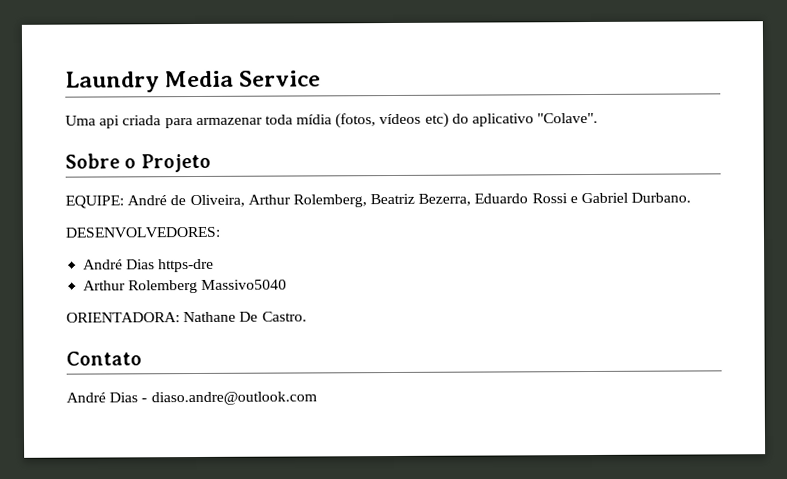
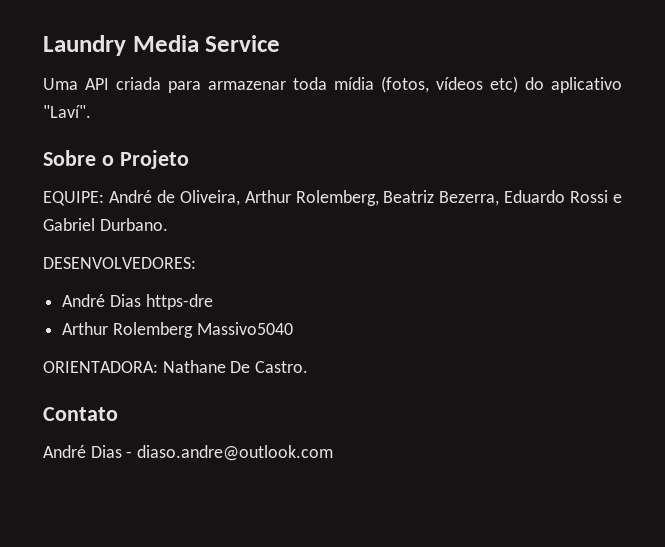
- Uma api criada para armazenar toda mídia (fotos, vídeos etc) do aplicativo "Colave".
+ Uma API criada para armazenar toda mídia (fotos, vídeos etc) do aplicativo "Laví".

